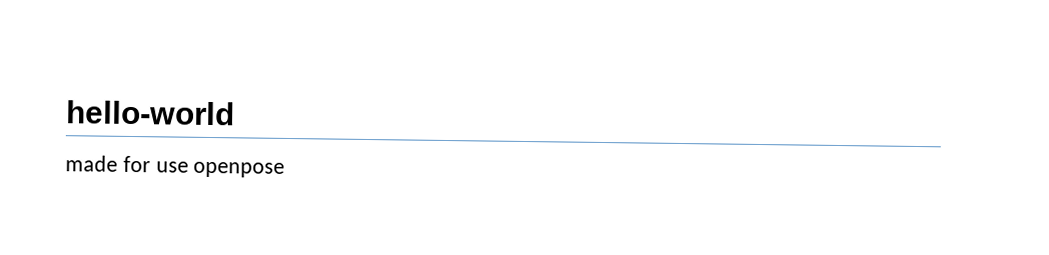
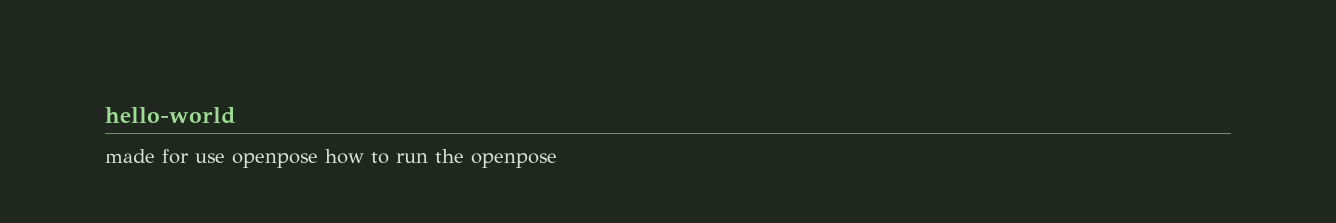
- made for use openpose
+ made for use openpose how to run the openpose

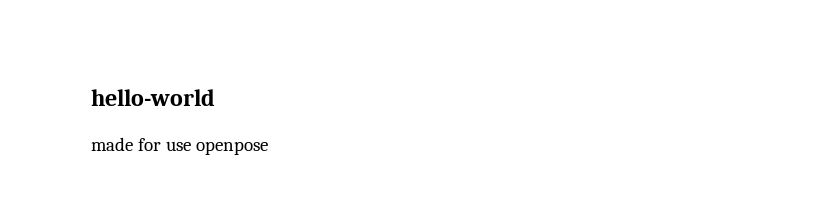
- made for use openpose how to run the openpose
+ made for use openpose

